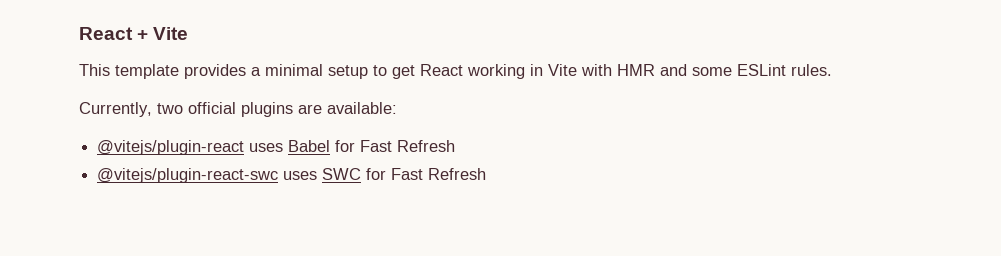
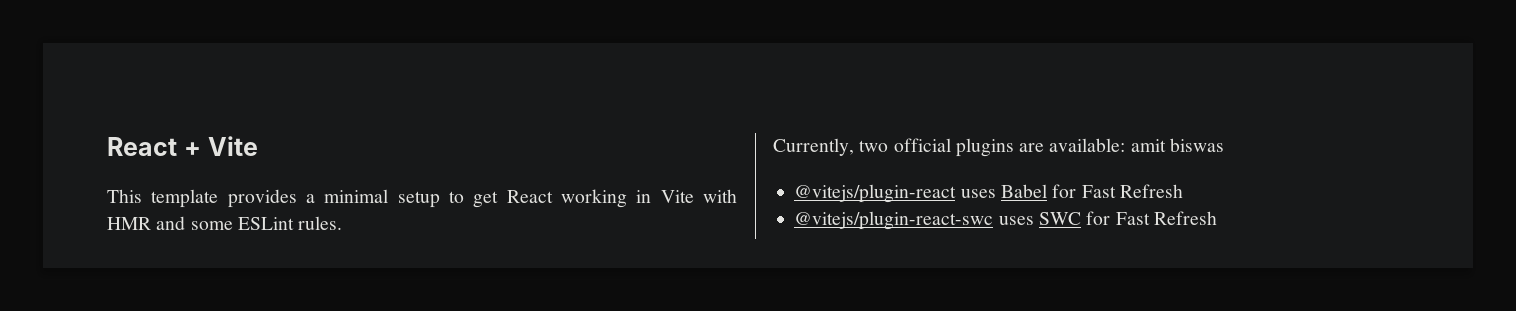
- Currently, two official plugins are available:
+ Currently, two official plugins are available: amit biswas

